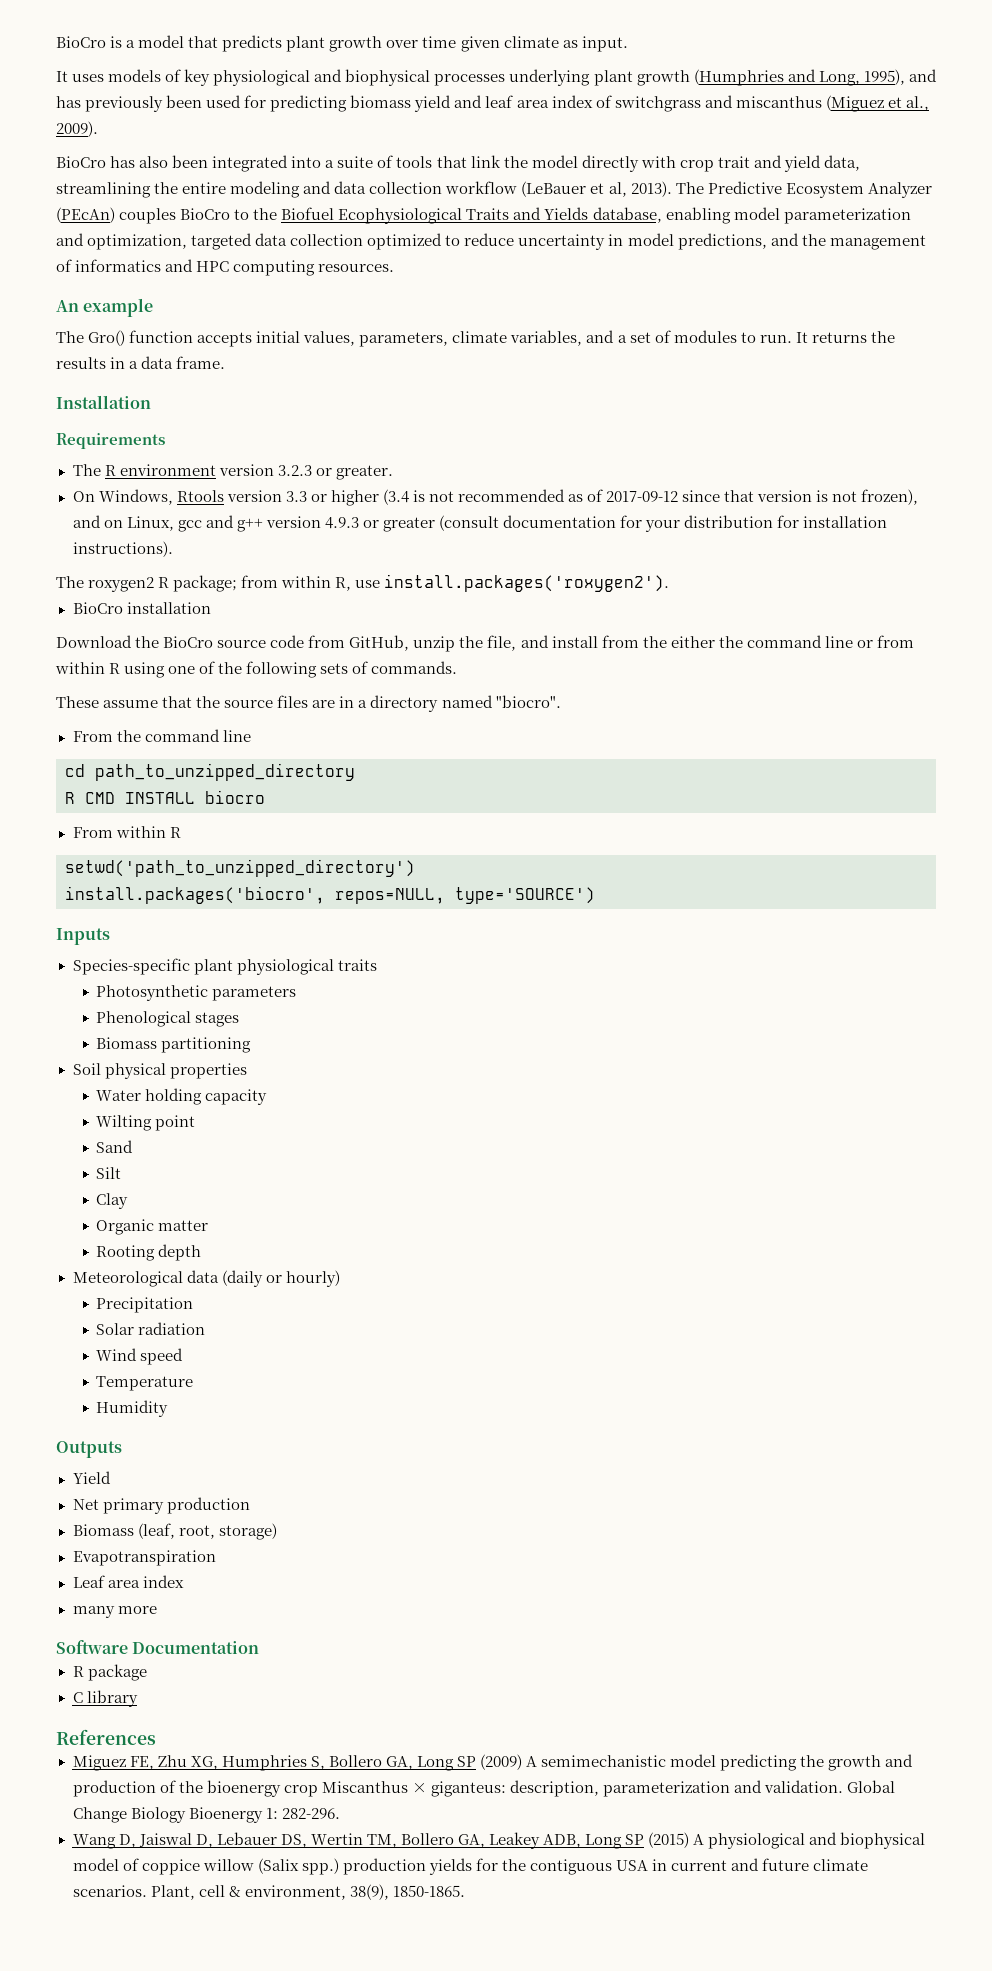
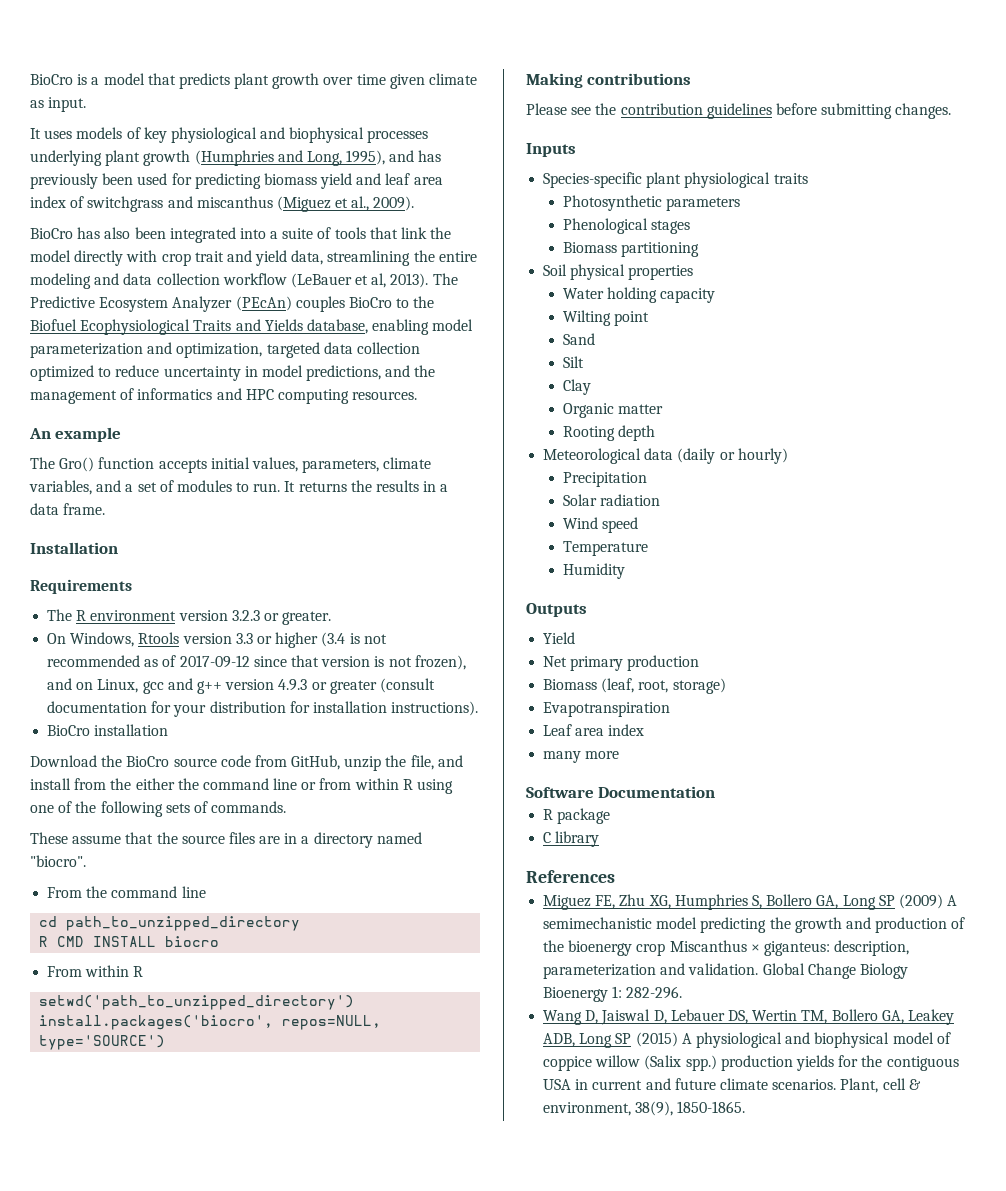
- The roxygen2 R package; from within R, use install.packages('roxygen2').
+ Making contributions
+ Please see the contribution guidelines before submitting changes.

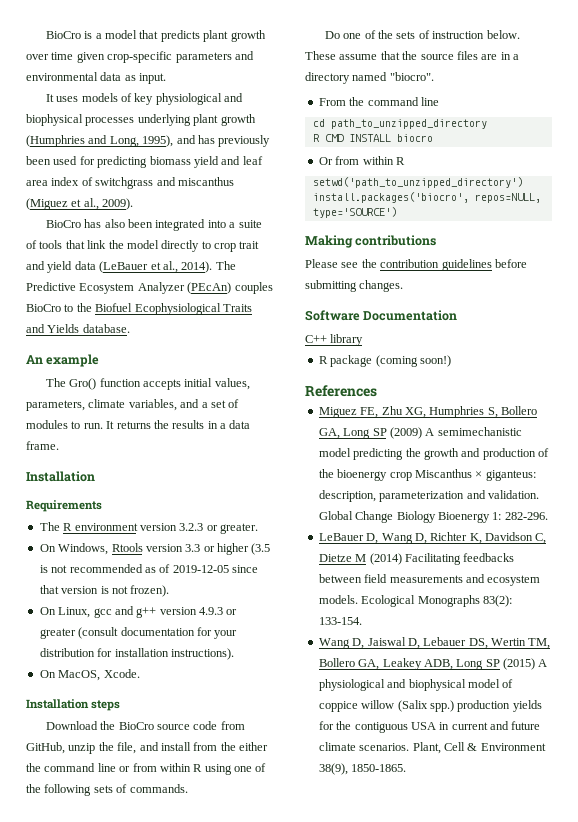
- BioCro is a model that predicts plant growth over time given climate as input.
+ BioCro is a model that predicts plant growth over time given crop-specific parameters and environmental data as input.
- BioCro has also been integrated into a suite of tools that link the model directly with crop trait and yield data, streamlining the entire modeling and data collection workflow (LeBauer et al, 2013).
+ BioCro has also been integrated into a suite of tools that link the model directly to crop trait and yield data (LeBauer et al., 2014).
- The Predictive Ecosystem Analyzer (PEcAn) couples BioCro to the Biofuel Ecophysiological Traits and Yields database, enabling model parameterization and optimization, targeted data collection optimized to reduce uncertainty in model predictions, and the management of informatics and HPC computing resources.
+ The Predictive Ecosystem Analyzer (PEcAn) couples BioCro to the Biofuel Ecophysiological Traits and Yields database.
- On Windows, Rtools version 3.3 or higher (3.4 is not recommended as of 2017-09-12 since that version is not frozen), and on Linux, gcc and g++ version 4.9.3 or greater (consult documentation for your distribution for installation instructions).
+ On Windows, Rtools version 3.3 or higher (3.5 is not recommended as of 2019-12-05 since that version is not frozen).
+ On Linux, gcc and g++ version 4.9.3 or greater (consult documentation for your distribution for installation instructions).
- BioCro installation
+ On MacOS, Xcode.
+ Installation steps
+ Do one of the sets of instruction below.
- From within R
+ Or from within R
- Inputs
- Species-specific plant physiological traits
- Photosynthetic parameters
- Phenological stages
- Biomass partitioning
- Soil physical properties
- Water holding capacity
- Wilting point
- Sand
- Silt
- Clay
- Organic matter
- Rooting depth
- Meteorological data (daily or hourly)
- Precipitation
- Solar radiation
- Wind speed
- Temperature
- Humidity
- Outputs
- Yield
- Net primary production
- Biomass (leaf, root, storage)
- Evapotranspiration
- Leaf area index
- many more
+ C++ library
- R package
- C library
+ R package (coming soon!)
+ LeBauer D, Wang D, Richter K, Davidson C, Dietze M (2014) Facilitating feedbacks between field measurements and ecosystem models. Ecological Monographs 83(2): 133-154.
- Plant, cell & environment, 38(9), 1850-1865.
+ Plant, Cell & Environment 38(9), 1850-1865.

